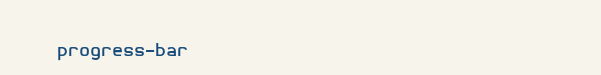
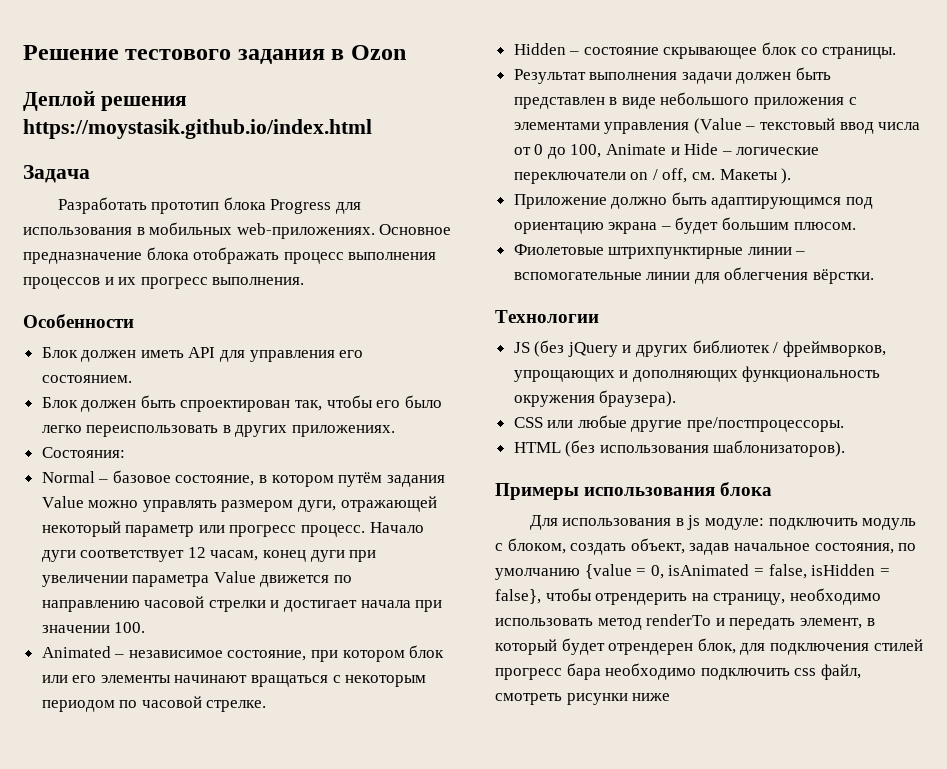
- progress-bar
+ Решение тестового задания в Ozon
+ Деплой решения https://moystasik.github.io/index.html
+ Задача
+ Разработать прототип блока Progress для использования в мобильных web-приложениях. Основное предназначение блока отображать процесс выполнения процессов и их прогресс выполнения.
+ Особенности
+ Блок должен иметь API для управления его состоянием.
+ Блок должен быть спроектирован так, чтобы его было легко переиспользовать в других приложениях.
+ Состояния:
+ Normal – базовое состояние, в котором путём задания Value можно управлять размером дуги, отражающей некоторый параметр или прогресс процесс. Начало дуги соответствует 12 часам, конец дуги при увеличении параметра Value движется по направлению часовой стрелки и достигает начала при значении 100.
+ Animated – независимое состояние, при котором блок или его элементы начинают вращаться с некоторым периодом по часовой стрелке.
+ Hidden – состояние скрывающее блок со страницы.
+ Результат выполнения задачи должен быть представлен в виде небольшого приложения с элементами управления (Value – текстовый ввод числа от 0 до 100, Animate и Hide – логические переключатели on / off, см. Макеты ).
+ Приложение должно быть адаптирующимся под ориентацию экрана – будет большим плюсом.
+ Фиолетовые штрихпунктирные линии – вспомогательные линии для облегчения вёрстки.
+ Технологии
+ JS (без jQuery и других библиотек / фреймворков, упрощающих и дополняющих функциональность окружения браузера).
+ CSS или любые другие пре/постпроцессоры.
+ HTML (без использования шаблонизаторов).
+ Примеры использования блока
+ Для использования в js модуле: подключить модуль с блоком, создать объект, задав начальное состояния, по умолчанию {value = 0, isAnimated = false, isHidden = false}, чтобы отрендерить на страницу, необходимо использовать метод renderTo и передать элемент, в который будет отрендерен блок, для подключения стилей прогресс бара необходимо подключить css файл, смотреть рисунки ниже

